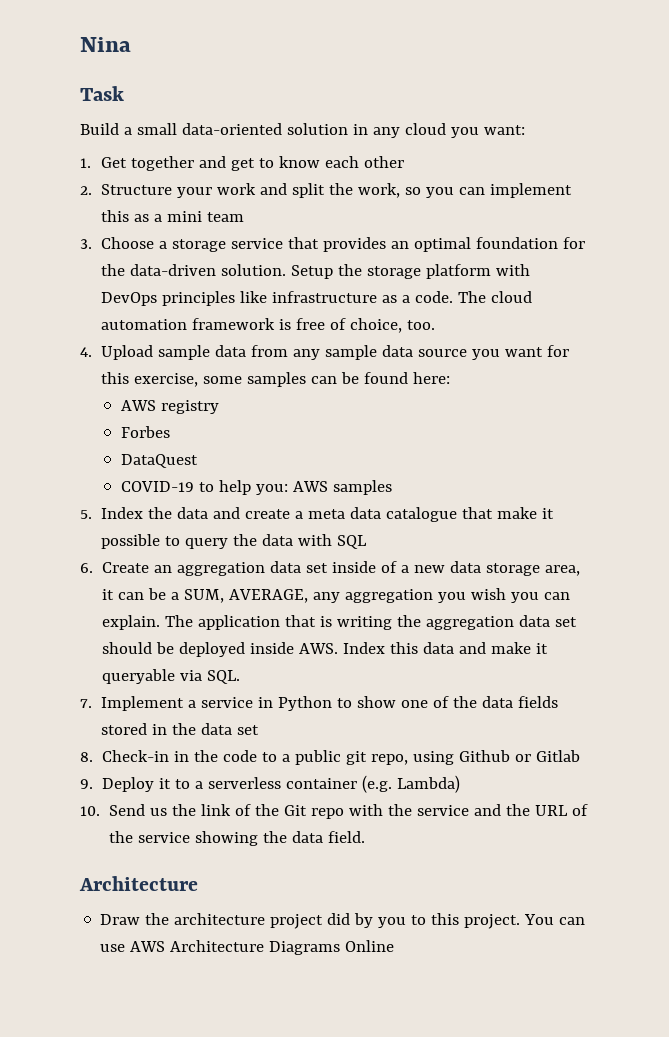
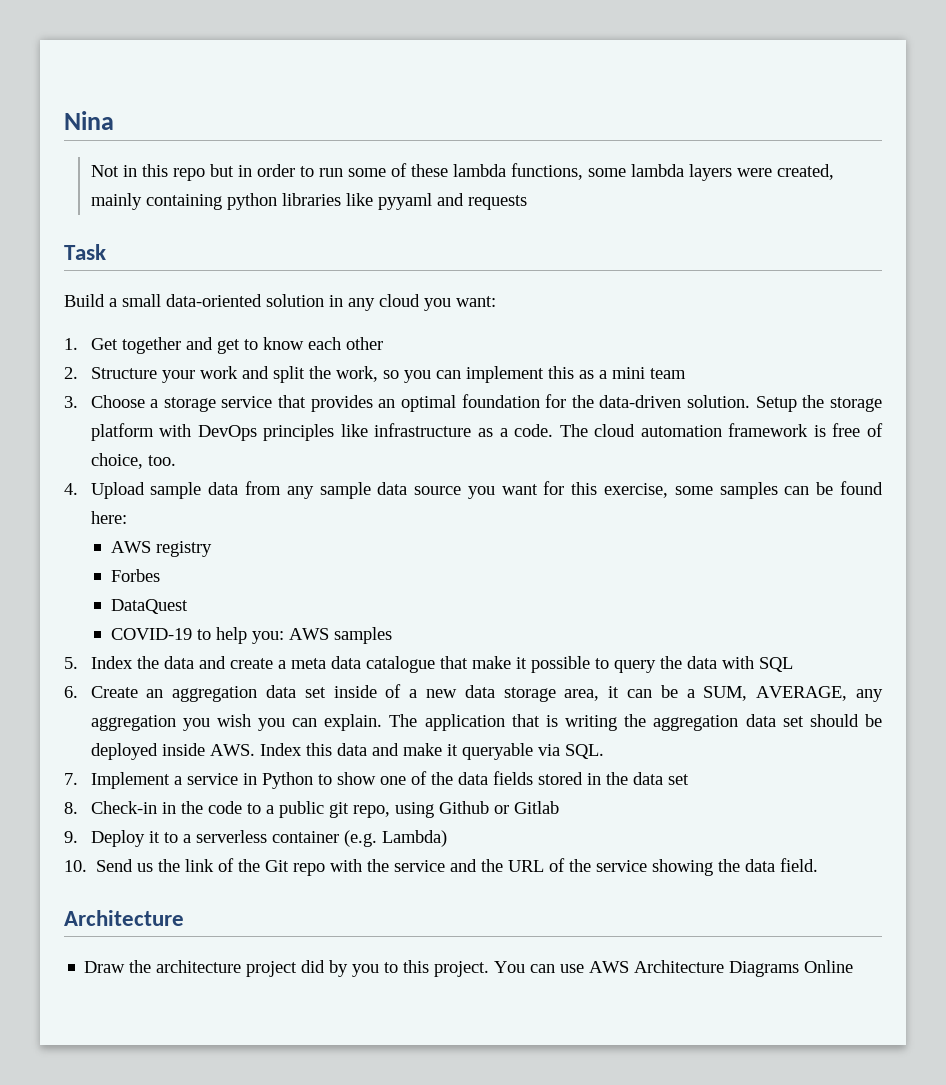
+ Not in this repo but in order to run some of these lambda functions, some lambda layers were created, mainly containing python libraries like pyyaml and requests

